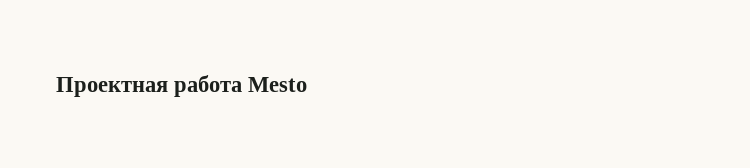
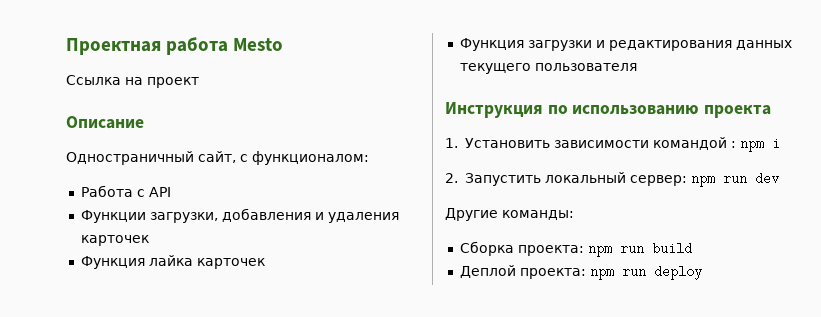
+ Ссылка на проект
+ Описание
+ Одностраничный сайт, с функционалом:
+ Работа с API
+ Функции загрузки, добавления и удаления карточек
+ Функция лайка карточек
+ Функция загрузки и редактирования данных текущего пользователя
+ Инструкция по использованию проекта
+ 1. Установить зависимости командой : npm i
+ 2. Запустить локальный сервер: npm run dev
+ Другие команды:
+ Сборка проекта: npm run build
+ Деплой проекта: npm run deploy

